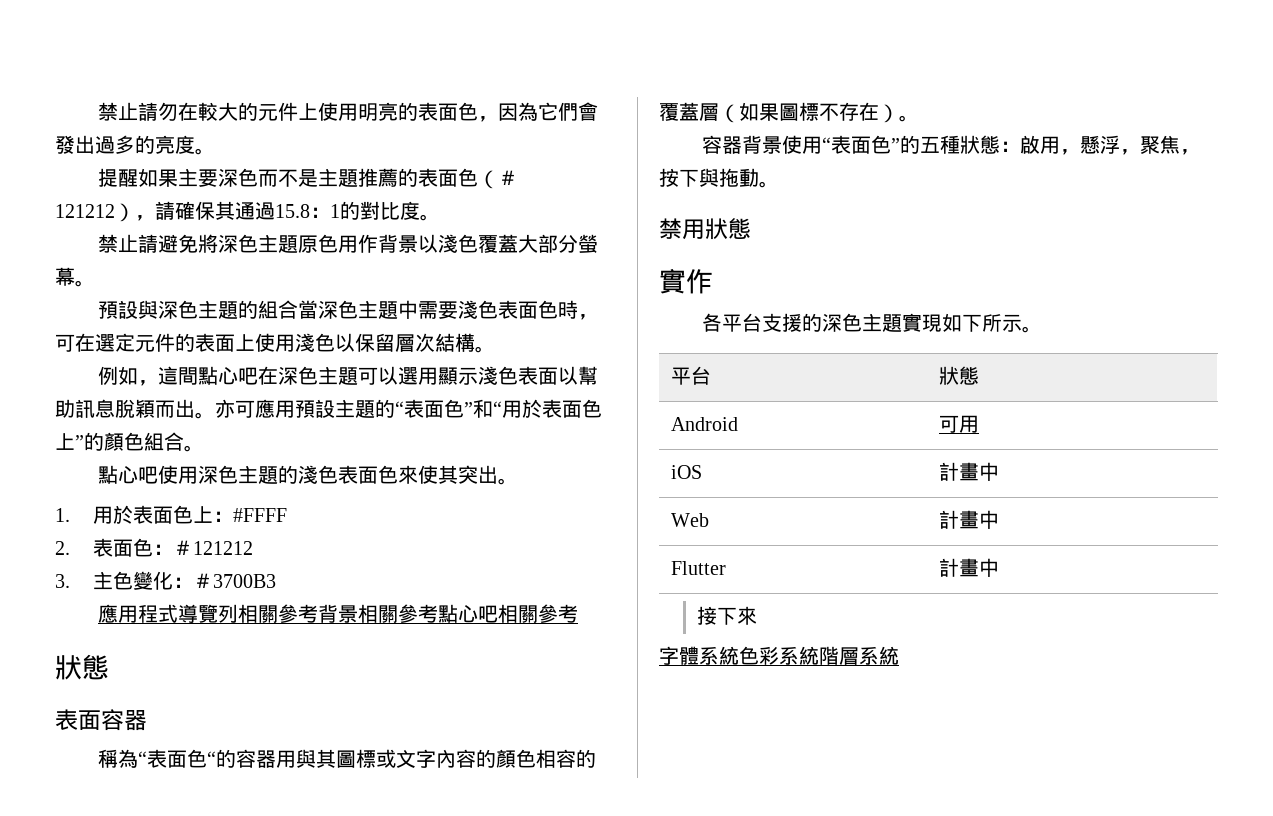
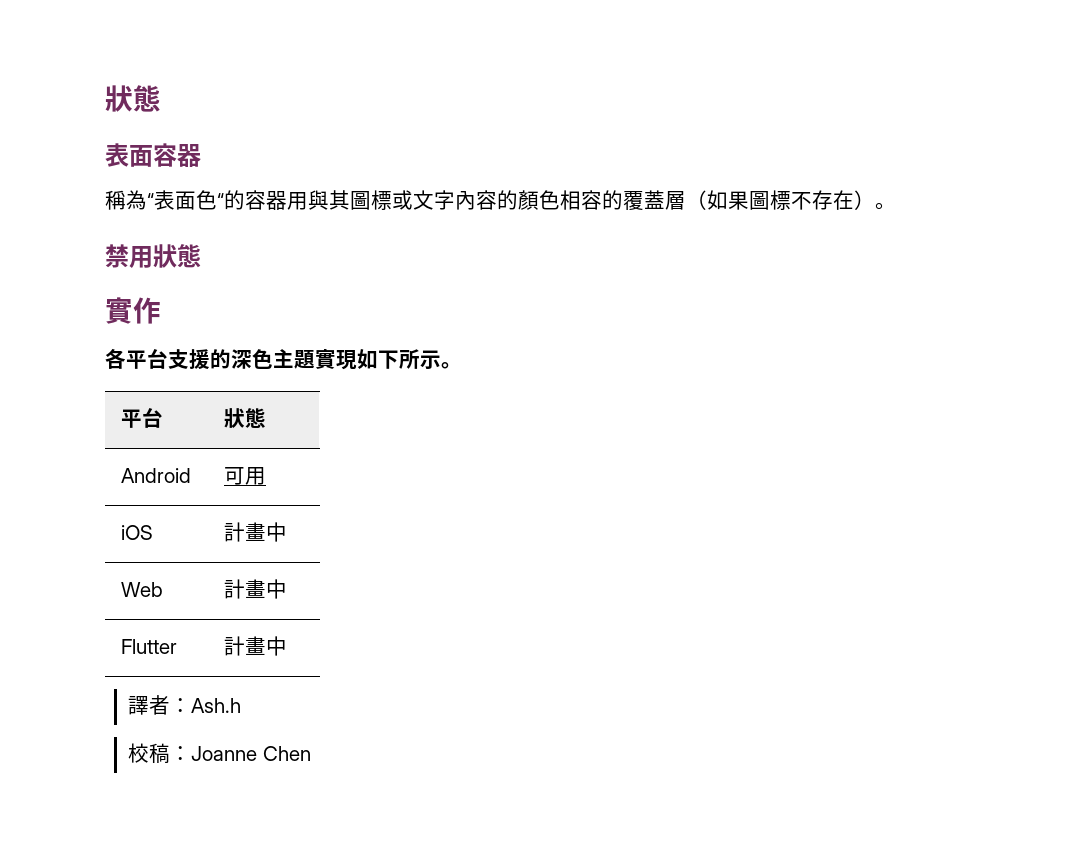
- 禁止請勿在較大的元件上使用明亮的表面色，因為它們會發出過多的亮度。
- 提醒如果主要深色而不是主題推薦的表面色（＃121212），請確保其通過15.8：1的對比度。
- 禁止請避免將深色主題原色用作背景以淺色覆蓋大部分螢幕。
- 預設與深色主題的組合當深色主題中需要淺色表面色時，可在選定元件的表面上使用淺色以保留層次結構。
- 例如，這間點心吧在深色主題可以選用顯示淺色表面以幫助訊息脫穎而出。亦可應用預設主題的“表面色”和“用於表面色上”的顏色組合。
- 點心吧使用深色主題的淺色表面色來使其突出。
- 1.用於表面色上：#FFFF
- 2.表面色：＃121212
- 3.主色變化：＃3700B3
- 應用程式導覽列相關參考背景相關參考點心吧相關參考
- 容器背景使用“表面色”的五種狀態：啟用，懸浮，聚焦，按下與拖動。
- 接下來
- 字體系統色彩系統階層系統
+ 譯者：Ash.h
+ 校稿：Joanne Chen

